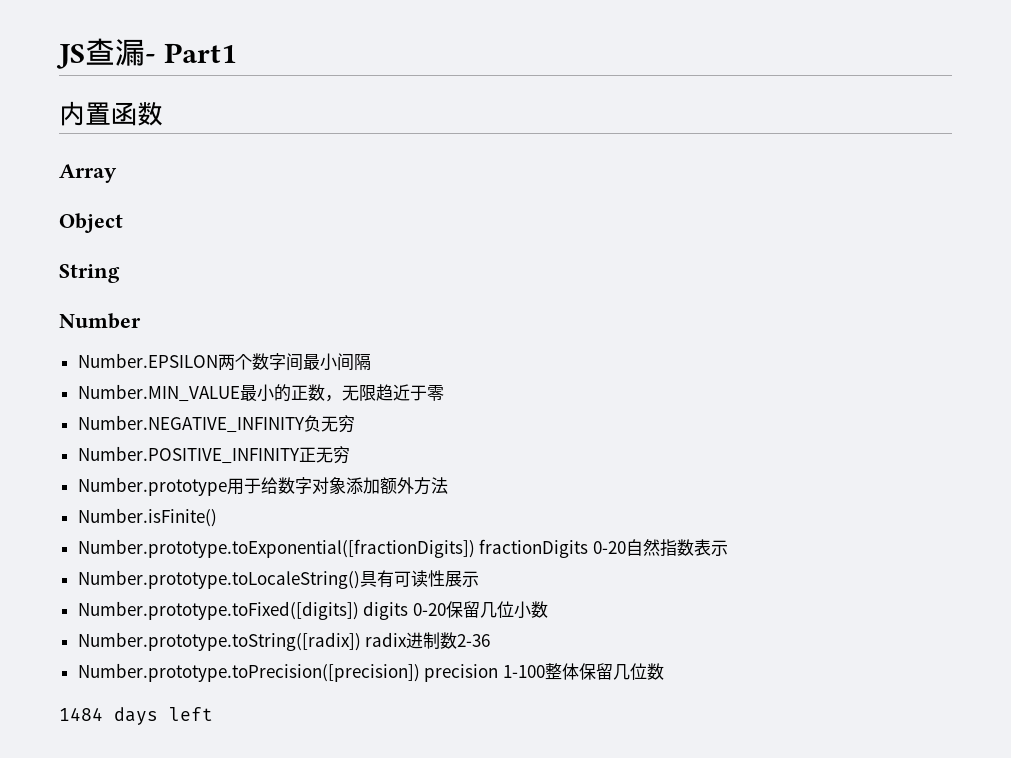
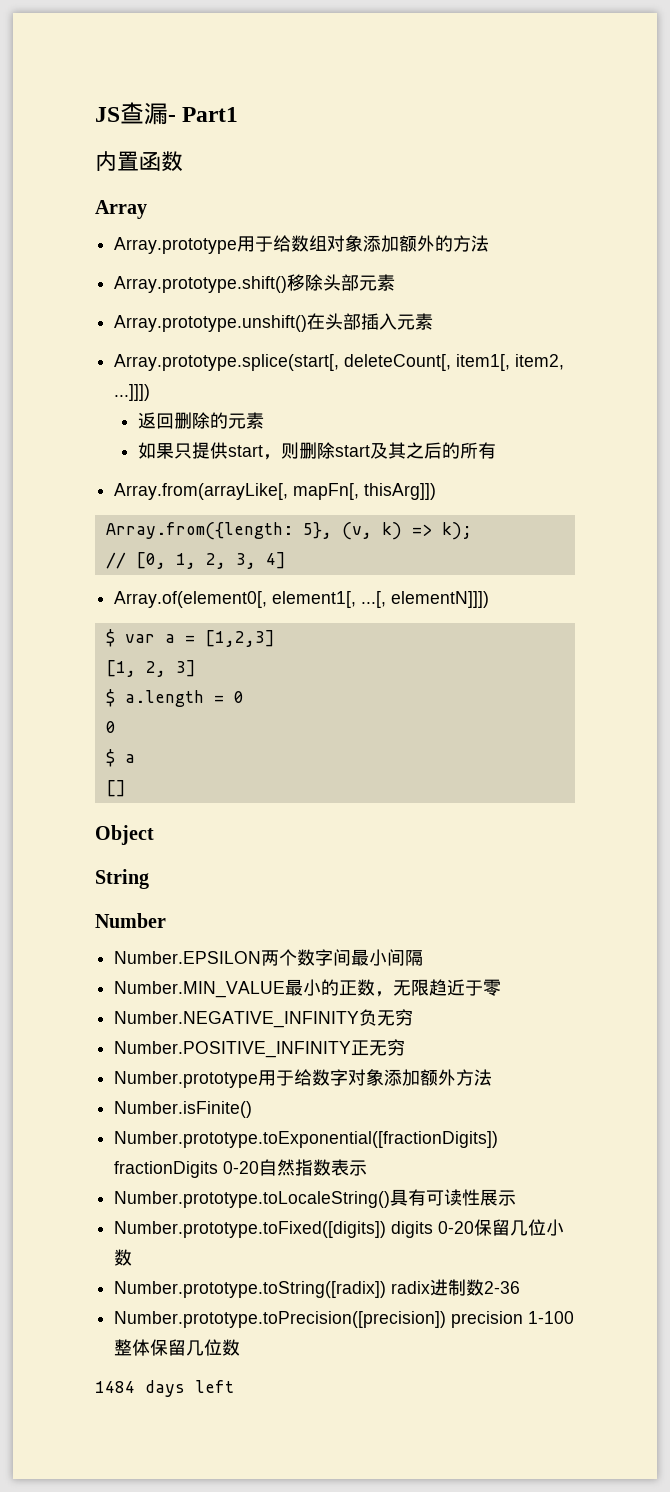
+ Array.prototype用于给数组对象添加额外的方法
+ Array.prototype.shift()移除头部元素
+ Array.prototype.unshift()在头部插入元素
+ Array.prototype.splice(start[, deleteCount[, item1[, item2, ...]]])
+ 返回删除的元素
+ 如果只提供start，则删除start及其之后的所有
+ Array.from(arrayLike[, mapFn[, thisArg]])
+ Array.from({length: 5}, (v, k) => k);
+ // [0, 1, 2, 3, 4]
+ Array.of(element0[, element1[, ...[, elementN]]])
+ $ var a = [1,2,3]
+ [1, 2, 3]
+ $ a.length = 0
+ 0
+ $ a
+ []

